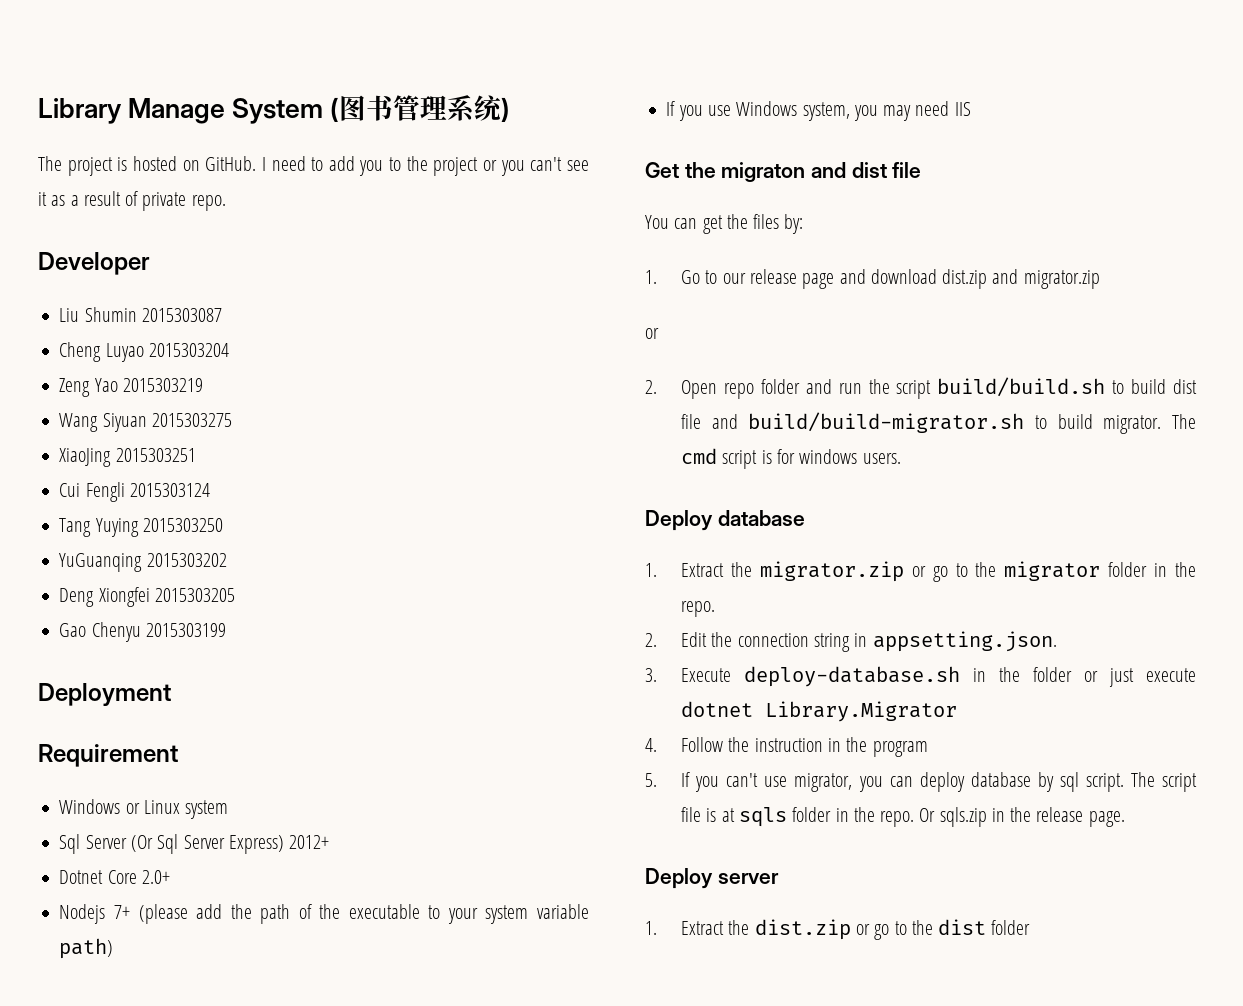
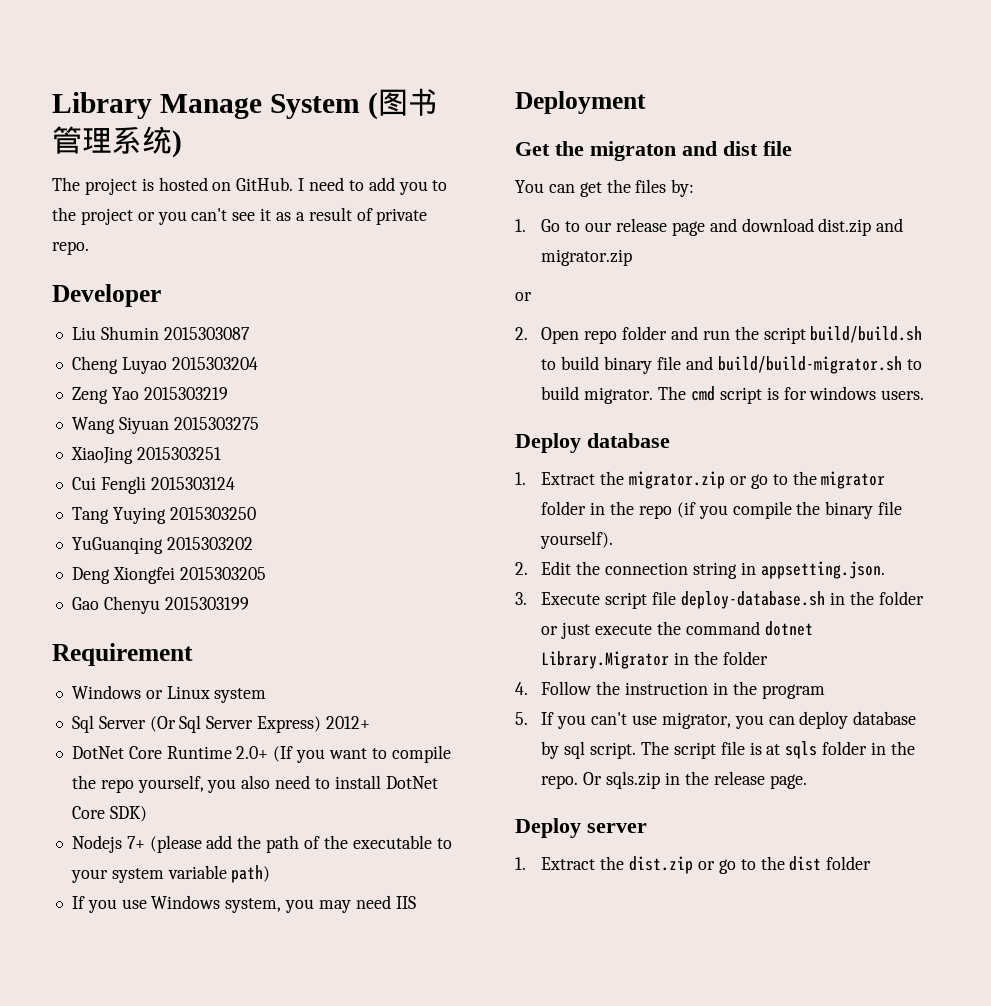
- Deployment
- Dotnet Core 2.0+
+ DotNet Core Runtime 2.0+ (If you want to compile the repo yourself, you also need to install DotNet Core SDK)
+ Deployment
- 2. Open repo folder and run the script build/build.sh to build dist file and build/build-migrator.sh to build migrator.
+ 2. Open repo folder and run the script build/build.sh to build binary file and build/build-migrator.sh to build migrator.
- 1. Extract the migrator.zip or go to the migrator folder in the repo.
+ 1. Extract the migrator.zip or go to the migrator folder in the repo (if you compile the binary file yourself).
- 3. Execute deploy-database.sh in the folder or just execute dotnet Library.Migrator
+ 3. Execute script file deploy-database.sh in the folder or just execute the command dotnet Library.Migrator in the folder

